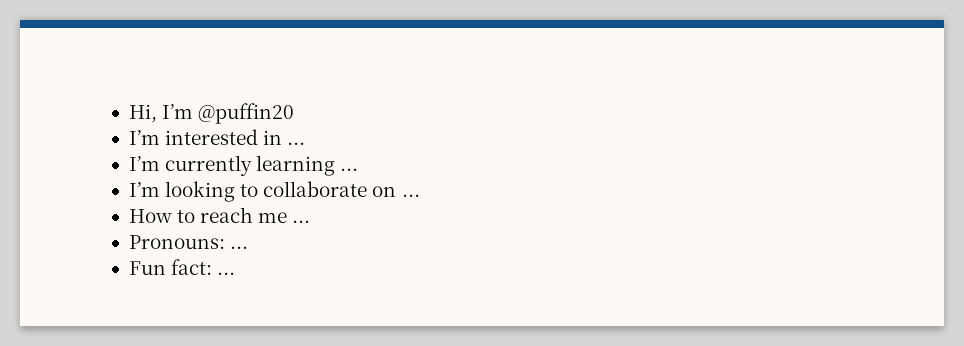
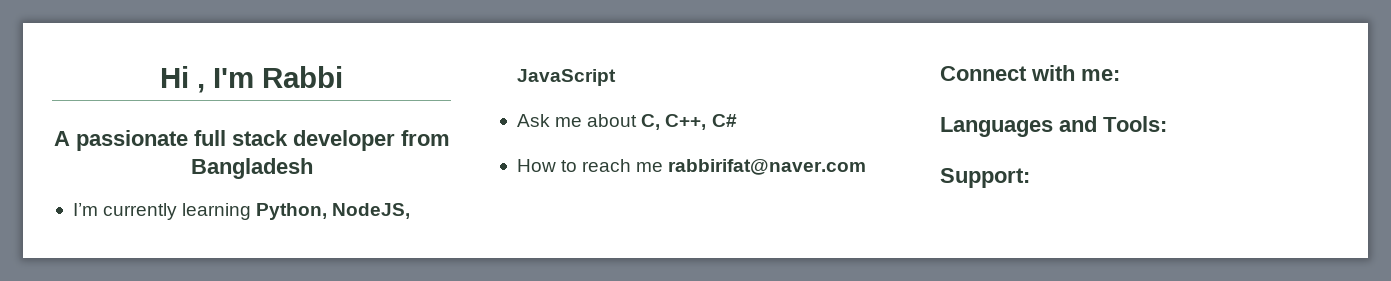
- Hi, I’m @puffin20
- I’m interested in ...
- I’m currently learning ...
- I’m looking to collaborate on ...
- How to reach me ...
- Pronouns: ...
- Fun fact: ...
+ Hi , I'm Rabbi
+ A passionate full stack developer from Bangladesh
+ I’m currently learning Python, NodeJS, JavaScript
+ Ask me about C, C++, C#
+ How to reach me rabbirifat@naver.com
+ Connect with me:
+ Languages and Tools:
+ Support:

